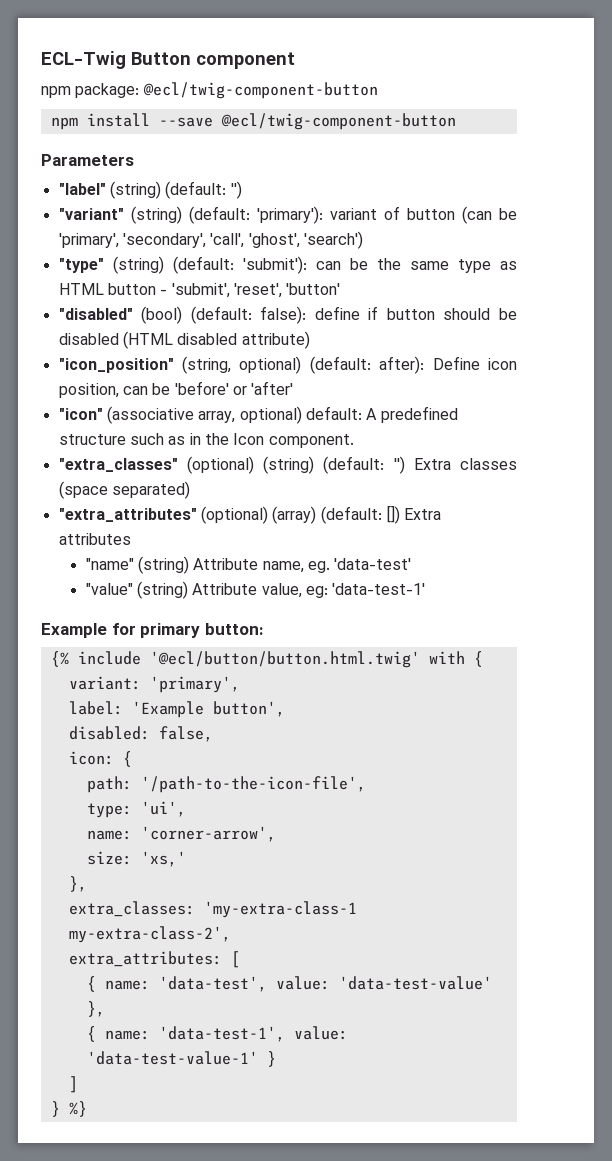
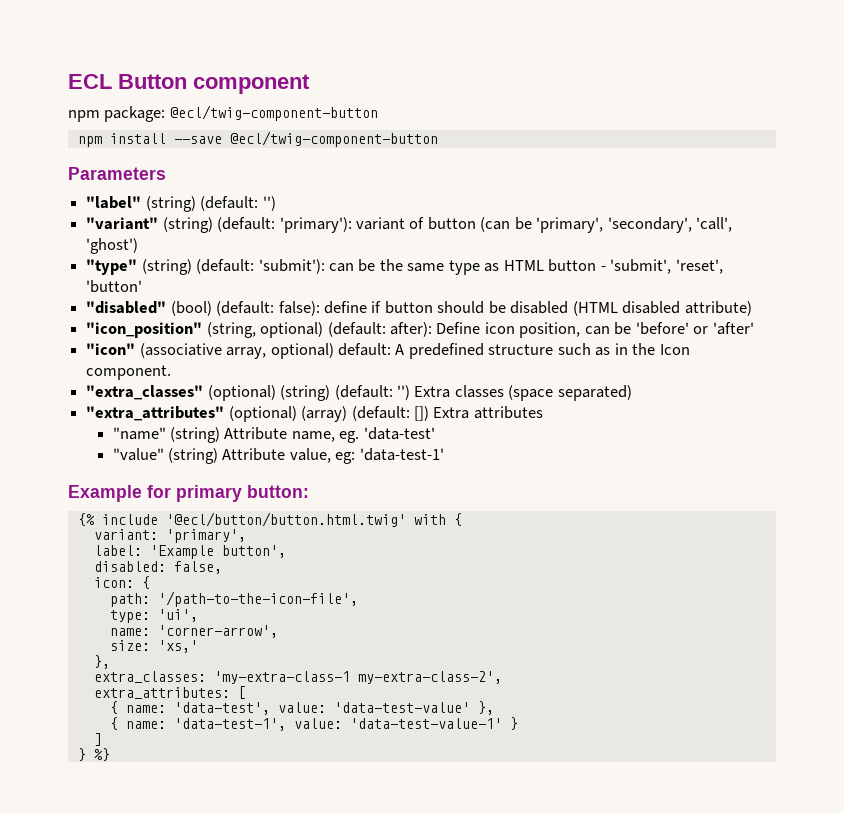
- ECL-Twig Button component
+ ECL Button component
- "variant" (string) (default: 'primary'): variant of button (can be 'primary', 'secondary', 'call', 'ghost', 'search')
+ "variant" (string) (default: 'primary'): variant of button (can be 'primary', 'secondary', 'call', 'ghost')

